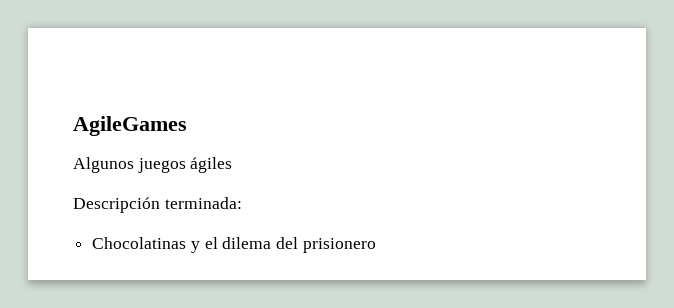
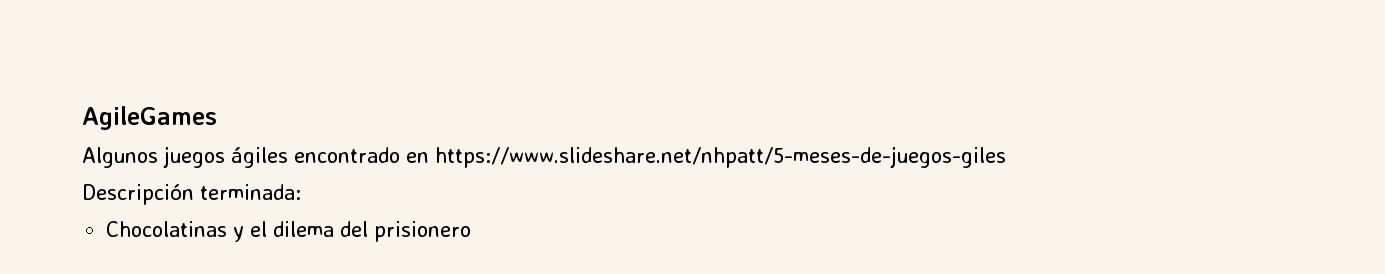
- Algunos juegos ágiles
+ Algunos juegos ágiles encontrado en https://www.slideshare.net/nhpatt/5-meses-de-juegos-giles

